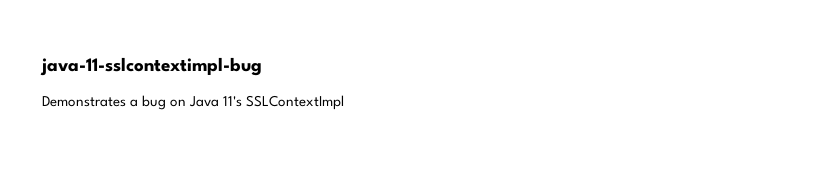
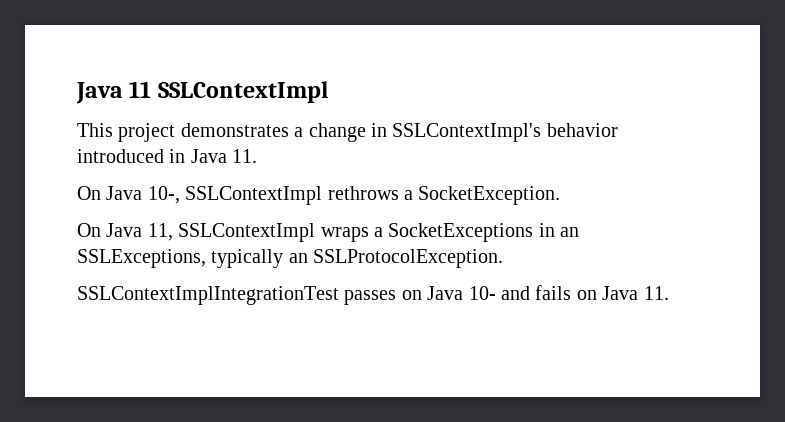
- java-11-sslcontextimpl-bug
- Demonstrates a bug on Java 11's SSLContextImpl
+ Java 11 SSLContextImpl
+ This project demonstrates a change in SSLContextImpl's behavior introduced in Java 11.
+ On Java 10-, SSLContextImpl rethrows a SocketException.
+ On Java 11, SSLContextImpl wraps a SocketExceptions in an SSLExceptions, typically an SSLProtocolException.
+ SSLContextImplIntegrationTest passes on Java 10- and fails on Java 11.

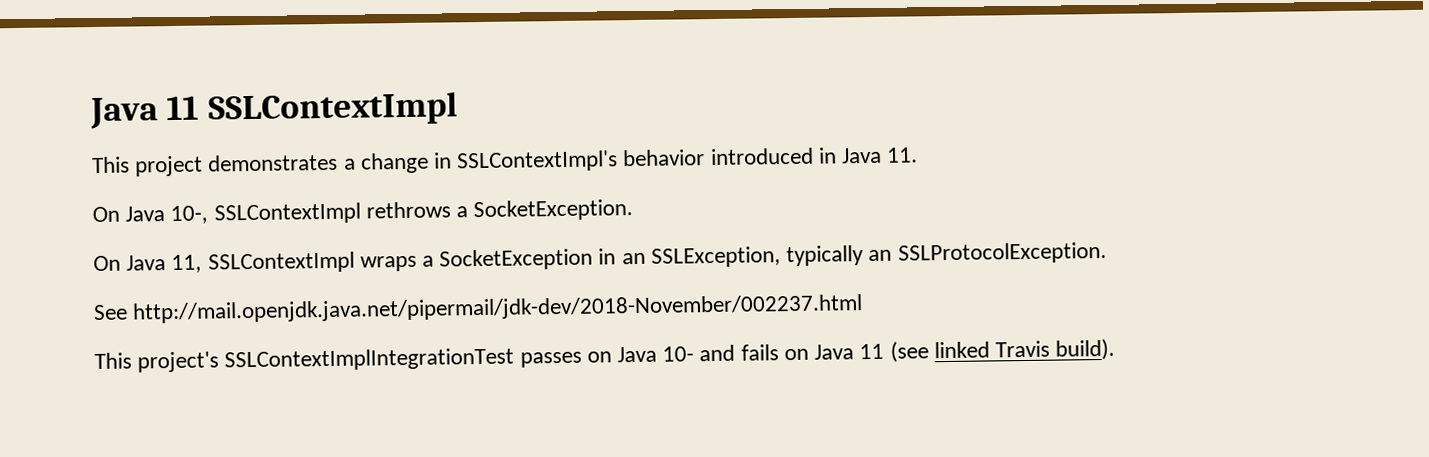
- On Java 11, SSLContextImpl wraps a SocketExceptions in an SSLExceptions, typically an SSLProtocolException.
+ On Java 11, SSLContextImpl wraps a SocketException in an SSLException, typically an SSLProtocolException.
- SSLContextImplIntegrationTest passes on Java 10- and fails on Java 11.
+ See http://mail.openjdk.java.net/pipermail/jdk-dev/2018-November/002237.html
+ This project's SSLContextImplIntegrationTest passes on Java 10- and fails on Java 11 (see linked Travis build).

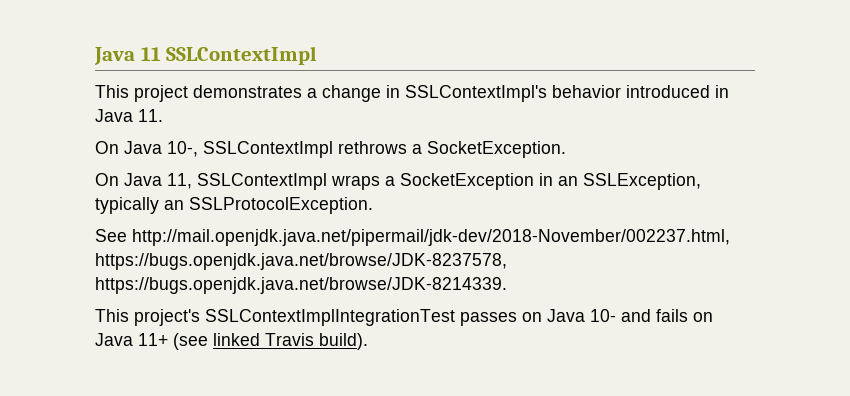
- See http://mail.openjdk.java.net/pipermail/jdk-dev/2018-November/002237.html
+ See http://mail.openjdk.java.net/pipermail/jdk-dev/2018-November/002237.html, https://bugs.openjdk.java.net/browse/JDK-8237578, https://bugs.openjdk.java.net/browse/JDK-8214339.
- This project's SSLContextImplIntegrationTest passes on Java 10- and fails on Java 11 (see linked Travis build).
+ This project's SSLContextImplIntegrationTest passes on Java 10- and fails on Java 11+ (see linked Travis build).

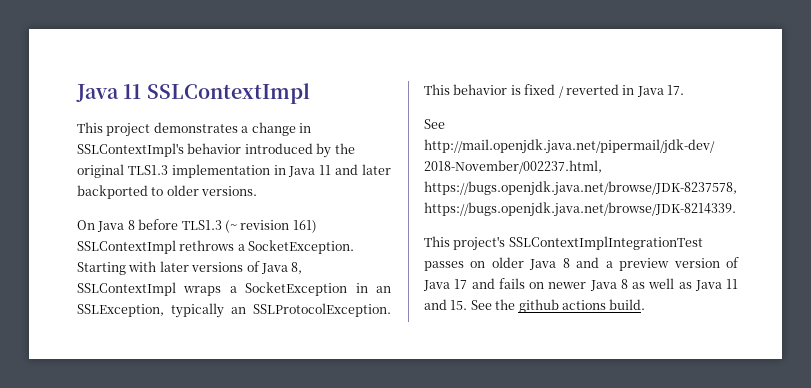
- This project demonstrates a change in SSLContextImpl's behavior introduced in Java 11.
- On Java 10-, SSLContextImpl rethrows a SocketException.
- On Java 11, SSLContextImpl wraps a SocketException in an SSLException, typically an SSLProtocolException.
+ This project demonstrates a change in SSLContextImpl's behavior introduced by the original TLS1.3 implementation in Java 11 and later backported to older versions.
+ On Java 8 before TLS1.3 (~ revision 161) SSLContextImpl rethrows a SocketException. Starting with later versions of Java 8, SSLContextImpl wraps a SocketException in an SSLException, typically an SSLProtocolException. This behavior is fixed / reverted in Java 17.
- This project's SSLContextImplIntegrationTest passes on Java 10- and fails on Java 11+ (see linked Travis build).
+ This project's SSLContextImplIntegrationTest passes on older Java 8 and a preview version of Java 17 and fails on newer Java 8 as well as Java 11 and 15. See the github actions build.

